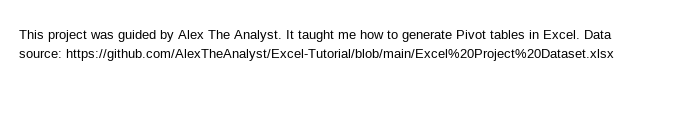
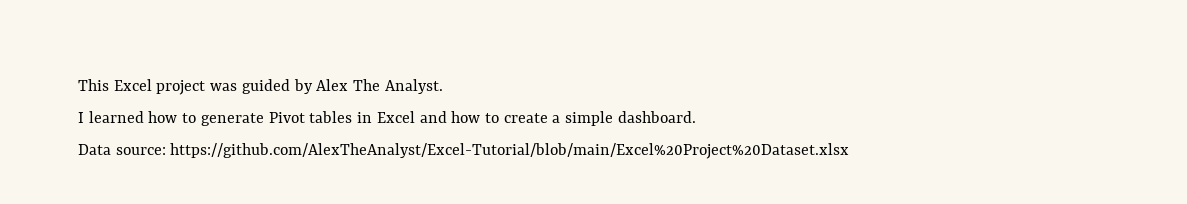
- This project was guided by Alex The Analyst. It taught me how to generate Pivot tables in Excel. Data source: https://github.com/AlexTheAnalyst/Excel-Tutorial/blob/main/Excel%20Project%20Dataset.xlsx
+ This Excel project was guided by Alex The Analyst.
+ I learned how to generate Pivot tables in Excel and how to create a simple dashboard.
+ Data source: https://github.com/AlexTheAnalyst/Excel-Tutorial/blob/main/Excel%20Project%20Dataset.xlsx

